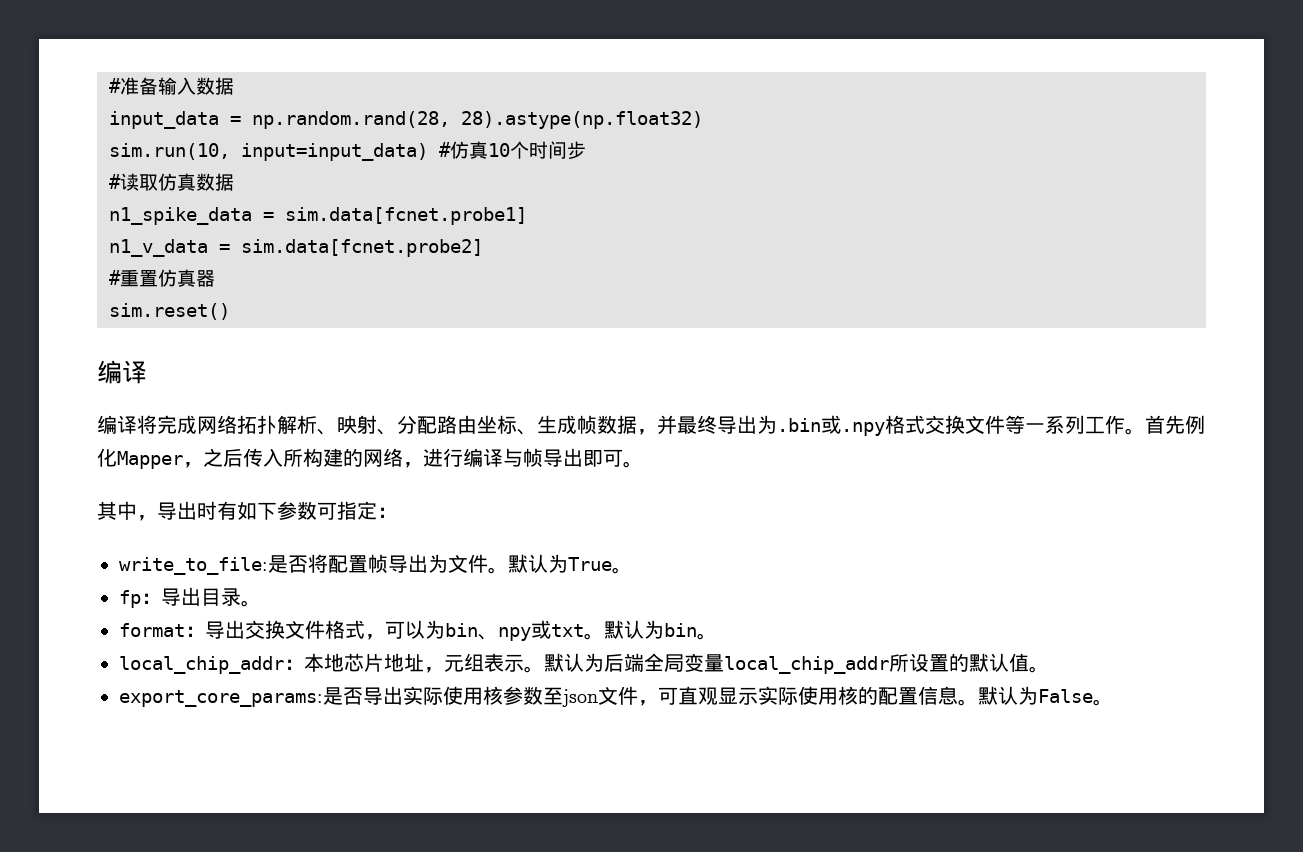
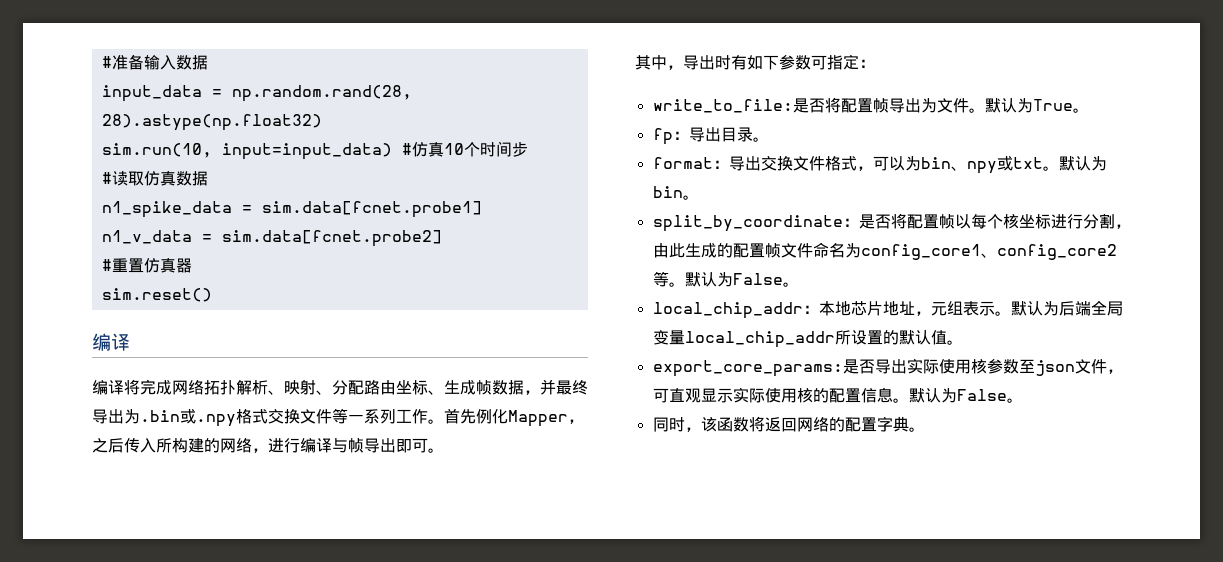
+ split_by_coordinate：是否将配置帧以每个核坐标进行分割，由此生成的配置帧文件命名为config_core1、config_core2等。默认为False。
+ 同时，该函数将返回网络的配置字典。

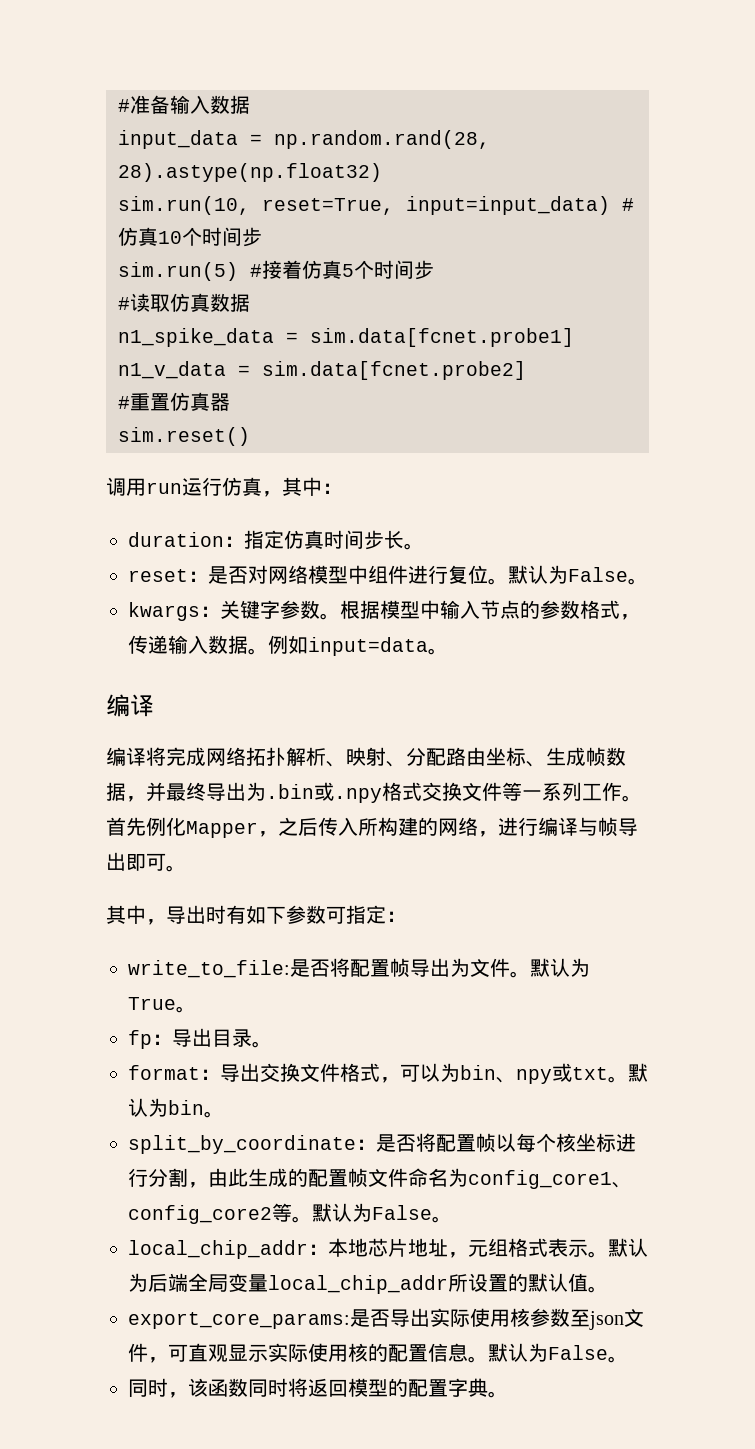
- sim.run(10, input=input_data) #仿真10个时间步
+ sim.run(10, reset=True, input=input_data) #仿真10个时间步
+ sim.run(5) #接着仿真5个时间步
+ 调用run运行仿真，其中：
+ duration：指定仿真时间步长。
+ reset：是否对网络模型中组件进行复位。默认为False。
+ kwargs：关键字参数。根据模型中输入节点的参数格式，传递输入数据。例如input=data。
- local_chip_addr：本地芯片地址，元组表示。
+ local_chip_addr：本地芯片地址，元组格式表示。
- 同时，该函数将返回网络的配置字典。
+ 同时，该函数同时将返回模型的配置字典。

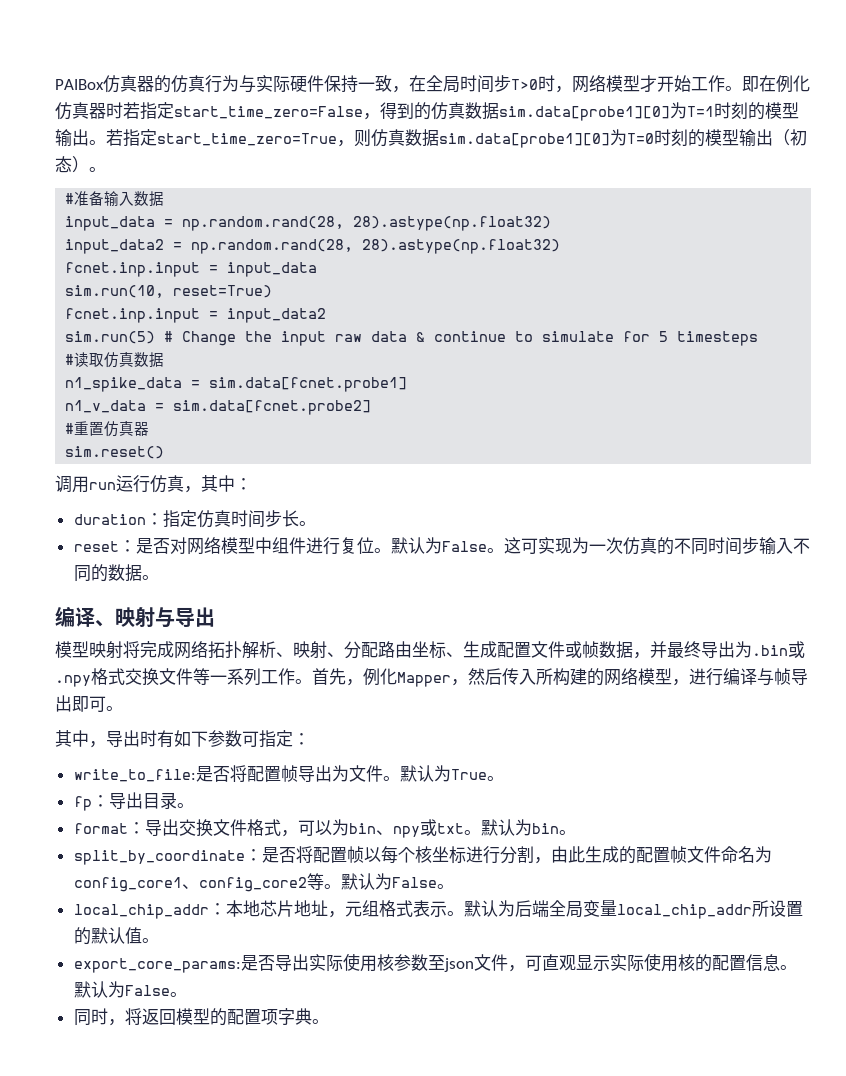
+ PAIBox仿真器的仿真行为与实际硬件保持一致，在全局时间步T>0时，网络模型才开始工作。即在例化仿真器时若指定start_time_zero=False，得到的仿真数据sim.data[probe1][0]为T=1时刻的模型输出。若指定start_time_zero=True，则仿真数据sim.data[probe1][0]为T=0时刻的模型输出（初态）。
- sim.run(10, reset=True, input=input_data) #仿真10个时间步
- sim.run(5) #接着仿真5个时间步
+ input_data2 = np.random.rand(28, 28).astype(np.float32)
+ fcnet.inp.input = input_data
+ sim.run(10, reset=True)
+ fcnet.inp.input = input_data2
+ sim.run(5) # Change the input raw data & continue to simulate for 5 timesteps
- reset：是否对网络模型中组件进行复位。默认为False。
- kwargs：关键字参数。根据模型中输入节点的参数格式，传递输入数据。例如input=data。
- 编译
- 编译将完成网络拓扑解析、映射、分配路由坐标、生成帧数据，并最终导出为.bin或.npy格式交换文件等一系列工作。
+ reset：是否对网络模型中组件进行复位。默认为False。这可实现为一次仿真的不同时间步输入不同的数据。
+ 编译、映射与导出
+ 模型映射将完成网络拓扑解析、映射、分配路由坐标、生成配置文件或帧数据，并最终导出为.bin或.npy格式交换文件等一系列工作。
- 首先例化Mapper，之后传入所构建的网络，进行编译与帧导出即可。
+ 首先，例化Mapper，然后传入所构建的网络模型，进行编译与帧导出即可。
- 同时，该函数同时将返回模型的配置字典。
+ 同时，将返回模型的配置项字典。

